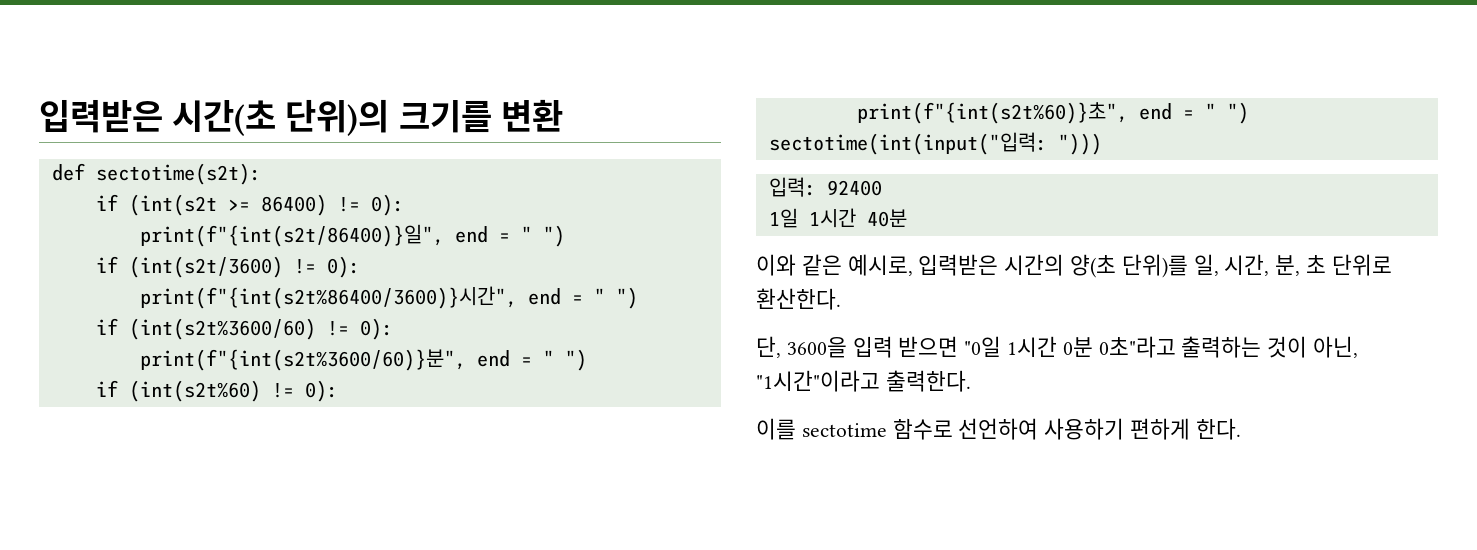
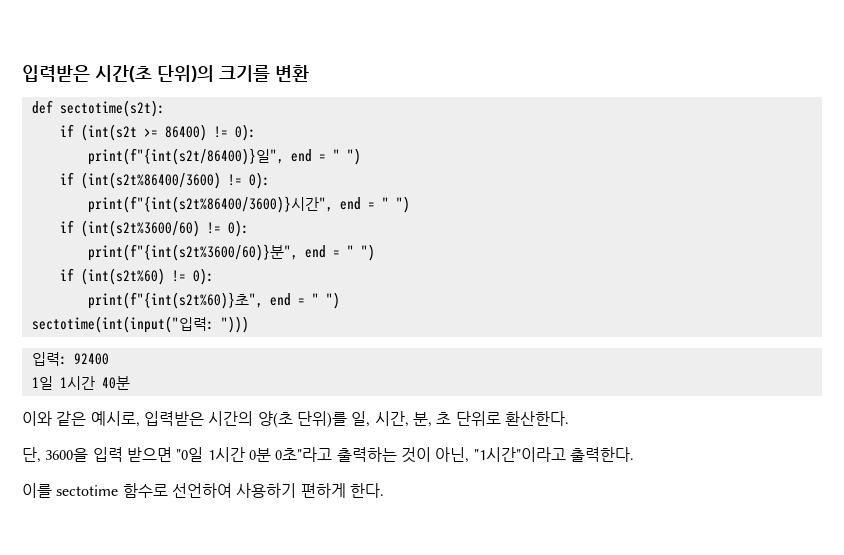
- if (int(s2t/3600) != 0):
+ if (int(s2t%86400/3600) != 0):

